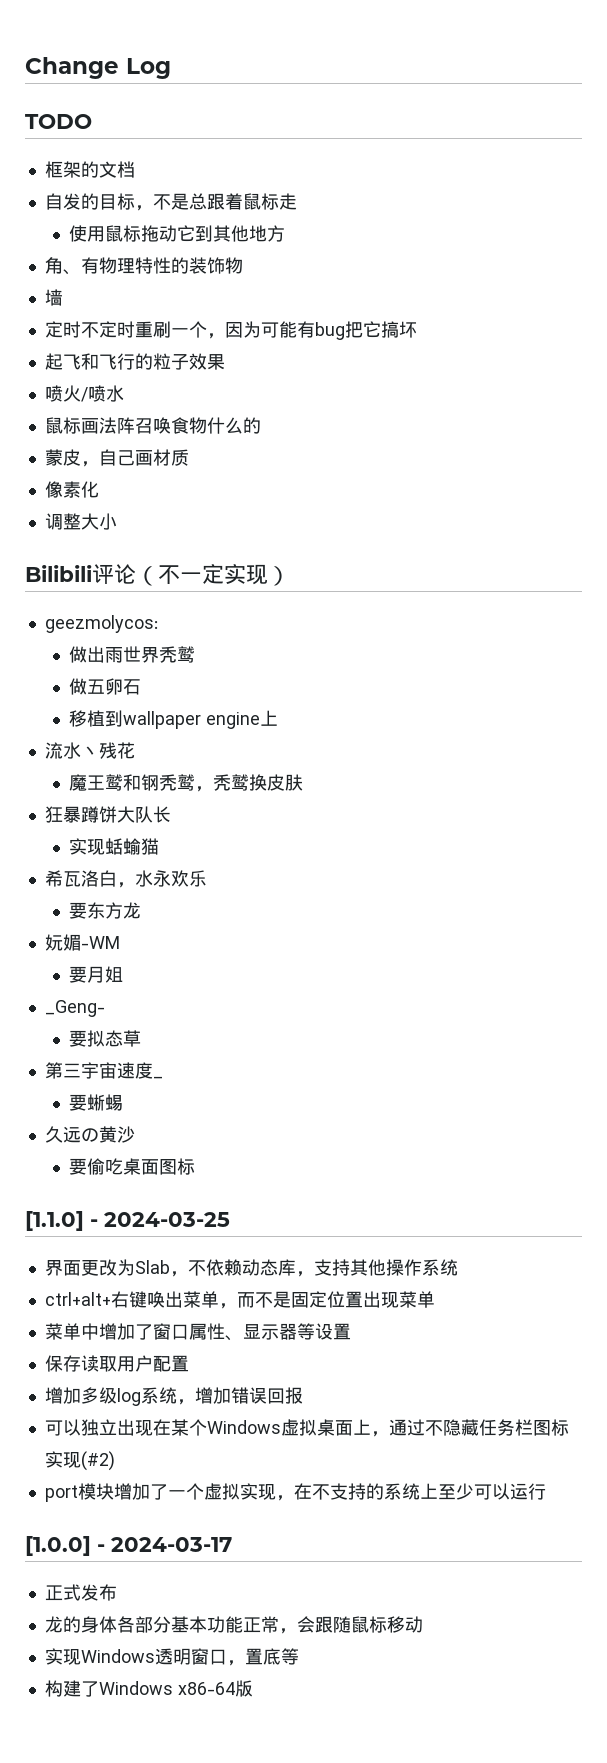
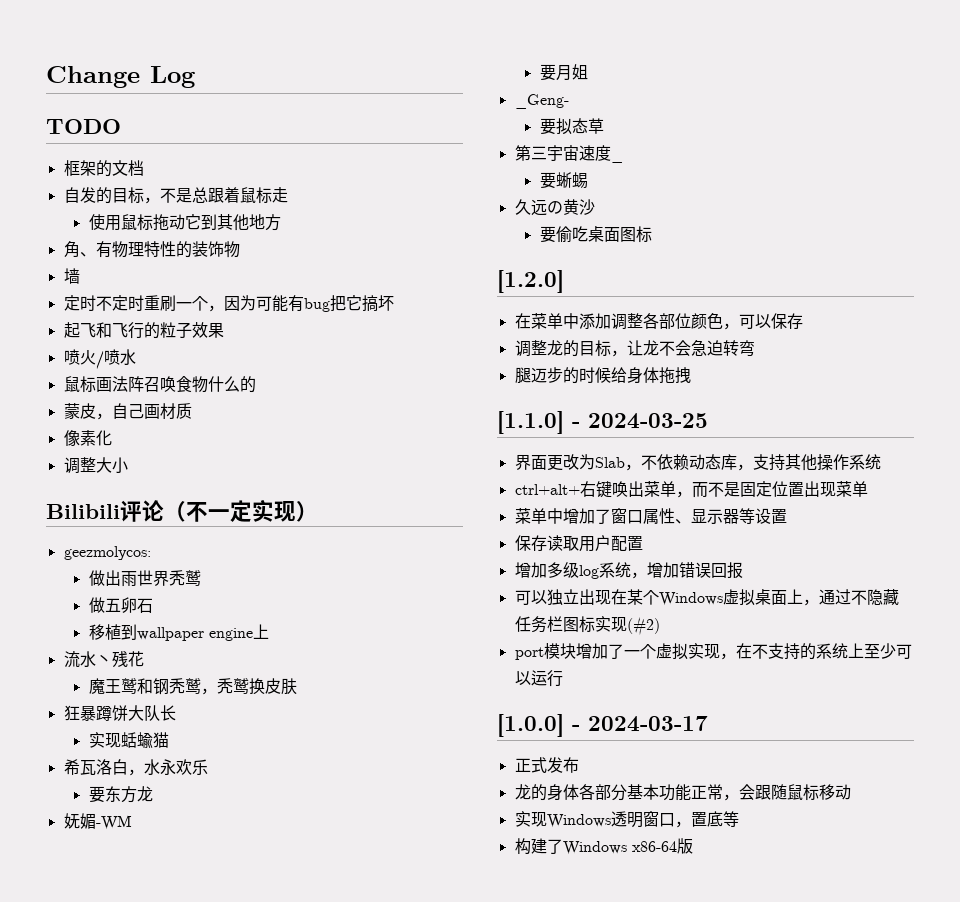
+ [1.2.0]
+ 在菜单中添加调整各部位颜色，可以保存
+ 调整龙的目标，让龙不会急迫转弯
+ 腿迈步的时候给身体拖拽

